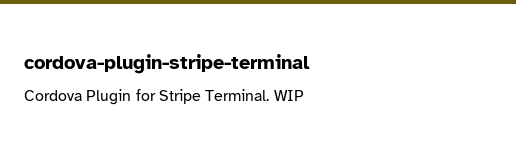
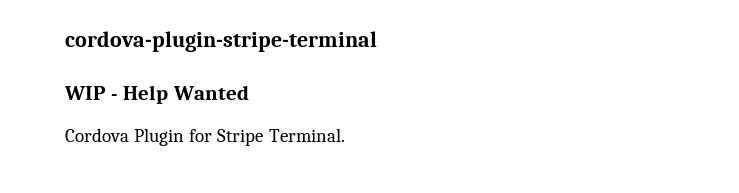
+ WIP - Help Wanted
- WIP

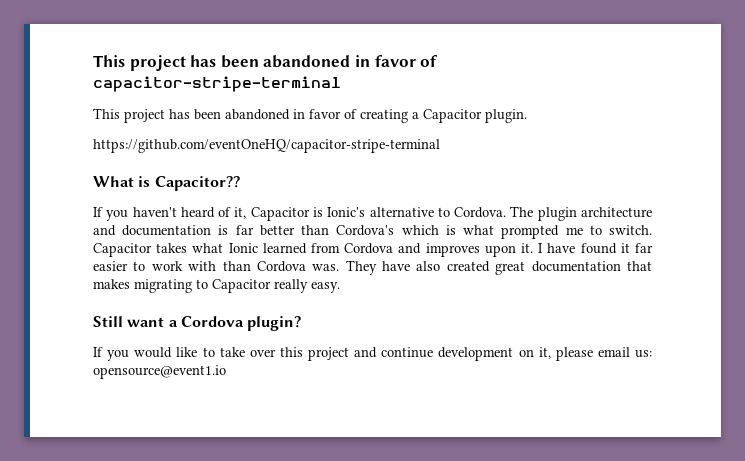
- cordova-plugin-stripe-terminal
- WIP - Help Wanted
- Cordova Plugin for Stripe Terminal.
+ This project has been abandoned in favor of capacitor-stripe-terminal
+ This project has been abandoned in favor of creating a Capacitor plugin.
+ https://github.com/eventOneHQ/capacitor-stripe-terminal
+ What is Capacitor??
+ If you haven't heard of it, Capacitor is Ionic's alternative to Cordova. The plugin architecture and documentation is far better than Cordova's which is what prompted me to switch. Capacitor takes what Ionic learned from Cordova and improves upon it. I have found it far easier to work with than Cordova was. They have also created great documentation that makes migrating to Capacitor really easy.
+ Still want a Cordova plugin?
+ If you would like to take over this project and continue development on it, please email us: opensource@event1.io

